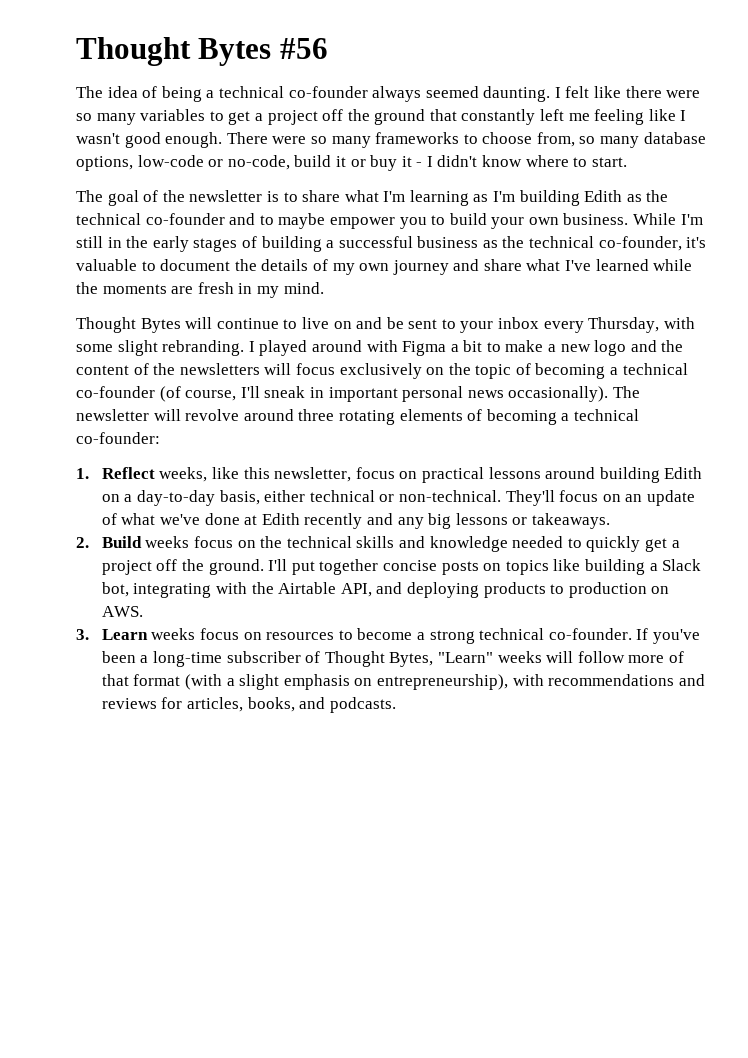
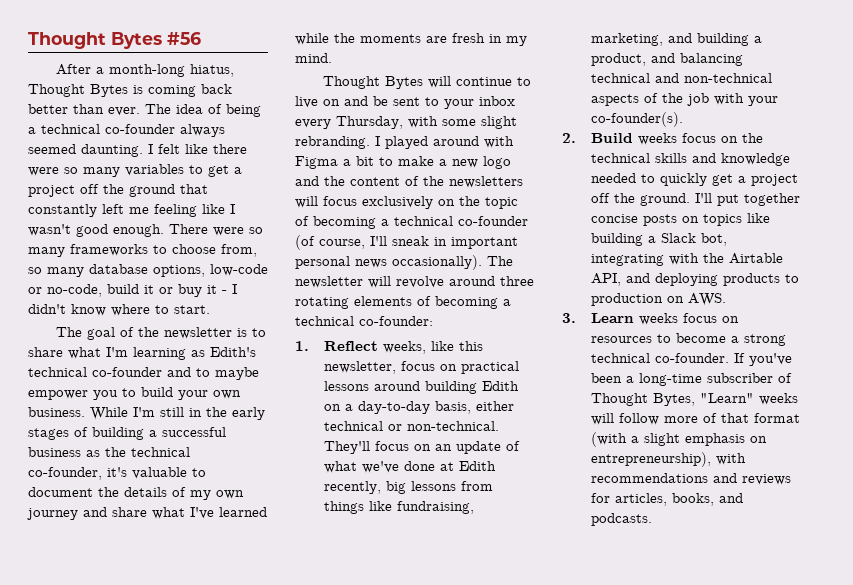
+ After a month-long hiatus, Thought Bytes is coming back better than ever.
- The goal of the newsletter is to share what I'm learning as I'm building Edith as the technical co-founder and to maybe empower you to build your own business.
+ The goal of the newsletter is to share what I'm learning as Edith's technical co-founder and to maybe empower you to build your own business.
- They'll focus on an update of what we've done at Edith recently and any big lessons or takeaways.
+ They'll focus on an update of what we've done at Edith recently, big lessons from things like fundraising, marketing, and building a product, and balancing technical and non-technical aspects of the job with your co-founder(s).

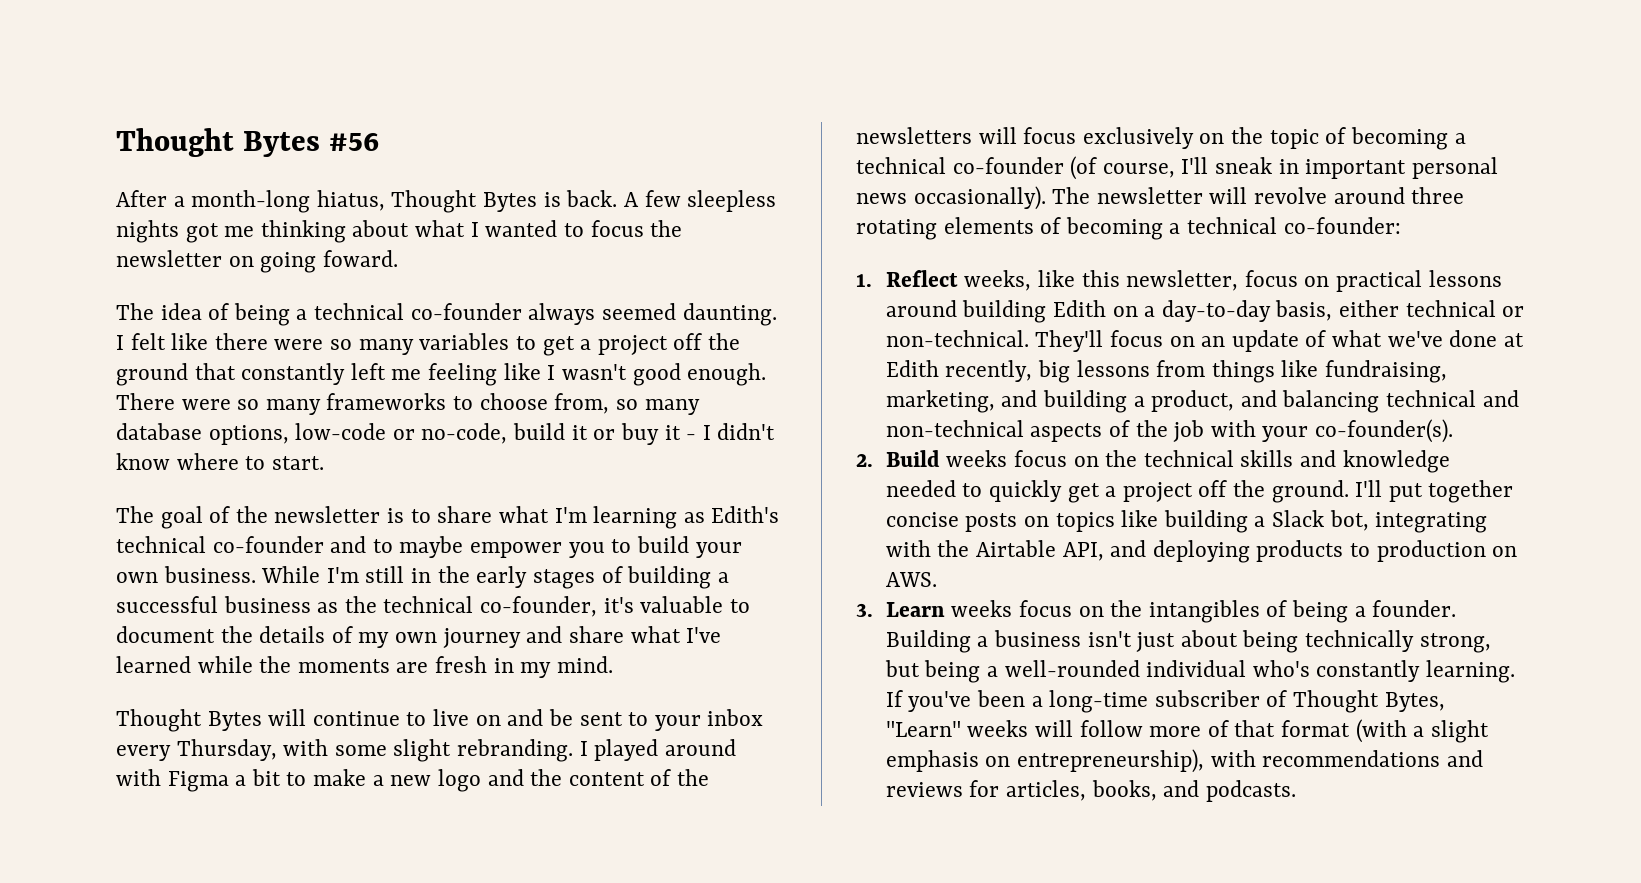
- After a month-long hiatus, Thought Bytes is coming back better than ever. The idea of being a technical co-founder always seemed daunting.
+ After a month-long hiatus, Thought Bytes is back. A few sleepless nights got me thinking about what I wanted to focus the newsletter on going foward.
+ The idea of being a technical co-founder always seemed daunting.
- 3. Learn weeks focus on resources to become a strong technical co-founder.
+ 3. Learn weeks focus on the intangibles of being a founder. Building a business isn't just about being technically strong, but being a well-rounded individual who's constantly learning.

